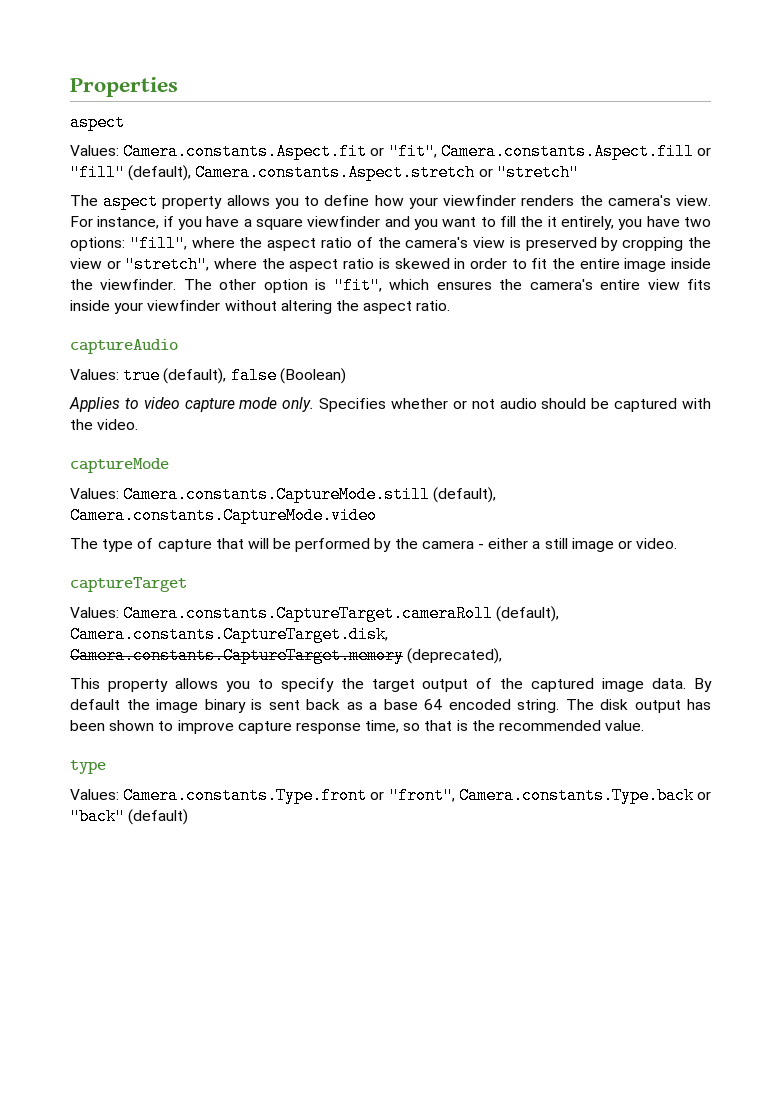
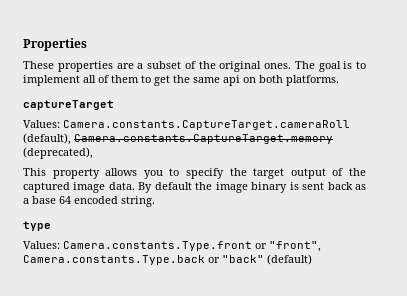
  Properties
- aspect
- Values: Camera.constants.Aspect.fit or "fit", Camera.constants.Aspect.fill or "fill" (default), Camera.constants.Aspect.stretch or "stretch"
- The aspect property allows you to define how your viewfinder renders the camera's view. For instance, if you have a square viewfinder and you want to fill the it entirely, you have two options: "fill", where the aspect ratio of the camera's view is preserved by cropping the view or "stretch", where the aspect ratio is skewed in order to fit the entire image inside the viewfinder. The other option is "fit", which ensures the camera's entire view fits inside your viewfinder without altering the aspect ratio.
- captureAudio
- Values: true (default), false (Boolean)
- Applies to video capture mode only. Specifies whether or not audio should be captured with the video.
- captureMode
- Values: Camera.constants.CaptureMode.still (default), Camera.constants.CaptureMode.video
- The type of capture that will be performed by the camera - either a still image or video.
+ These properties are a subset of the original ones. The goal is to implement all of them to get the same api on both platforms.
- Values: Camera.constants.CaptureTarget.cameraRoll (default), Camera.constants.CaptureTarget.disk, Camera.constants.CaptureTarget.memory (deprecated),
+ Values: Camera.constants.CaptureTarget.cameraRoll (default), Camera.constants.CaptureTarget.memory (deprecated),
- The disk output has been shown to improve capture response time, so that is the recommended value.

